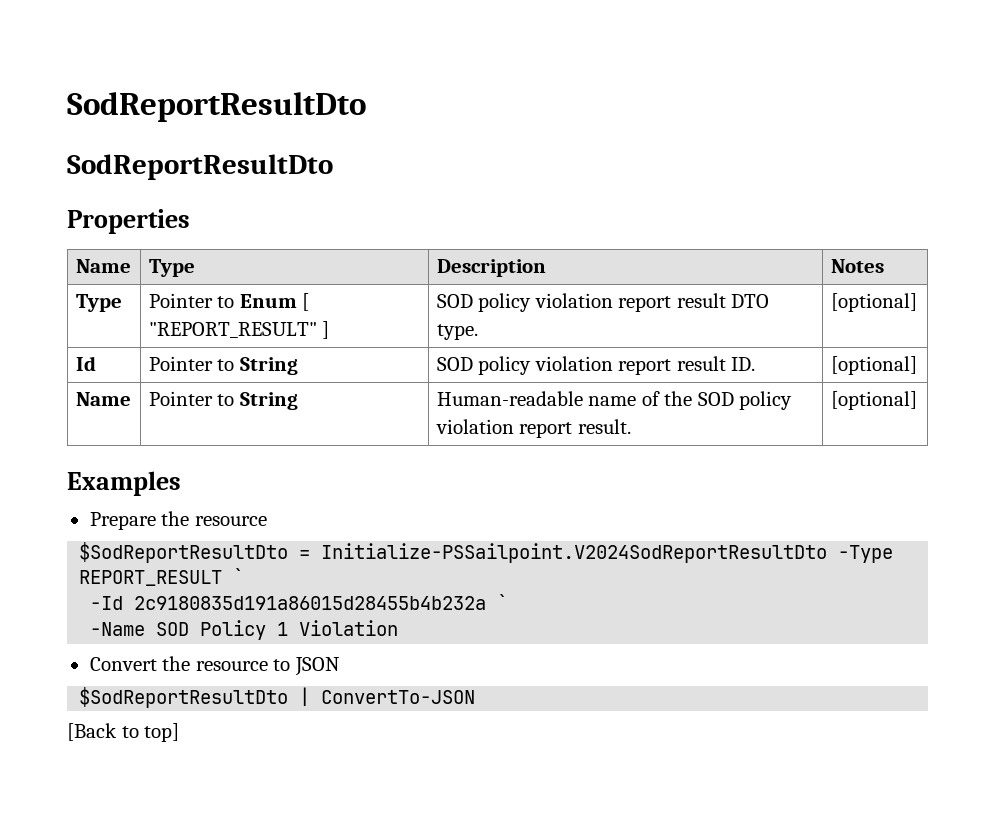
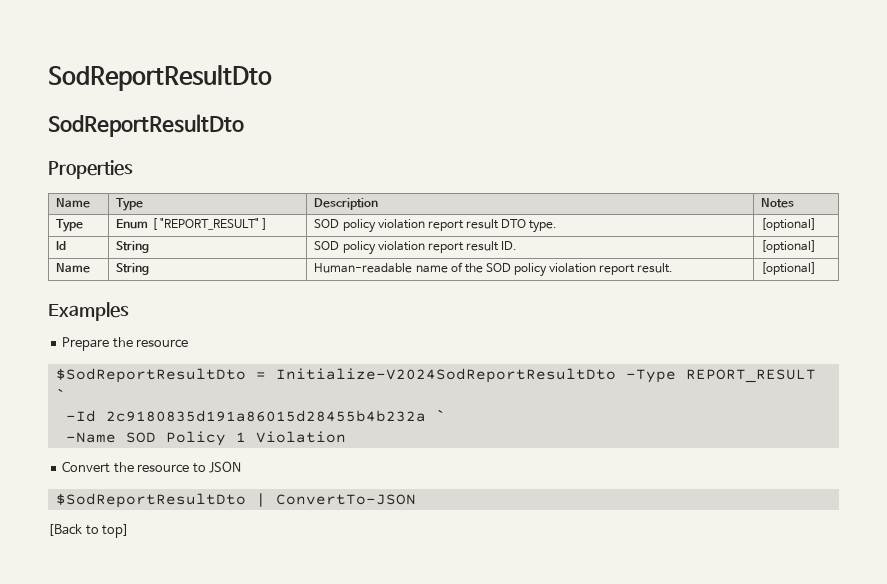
- Type | Pointer to Enum [ "REPORT_RESULT" ] | SOD policy violation report result DTO type. | [optional]
+ Type | Enum [ "REPORT_RESULT" ] | SOD policy violation report result DTO type. | [optional]
- Id | Pointer to String | SOD policy violation report result ID. | [optional]
+ Id | String | SOD policy violation report result ID. | [optional]
- Name | Pointer to String | Human-readable name of the SOD policy violation report result. | [optional]
+ Name | String | Human-readable name of the SOD policy violation report result. | [optional]
- $SodReportResultDto = Initialize-PSSailpoint.V2024SodReportResultDto -Type REPORT_RESULT `
+ $SodReportResultDto = Initialize-V2024SodReportResultDto -Type REPORT_RESULT `

